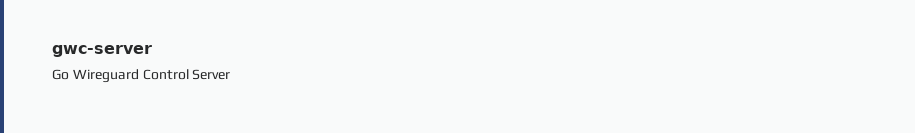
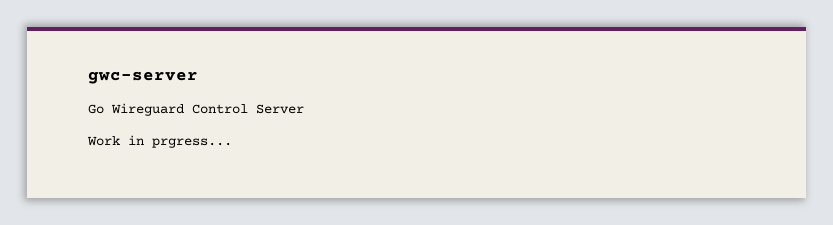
+ Work in prgress...

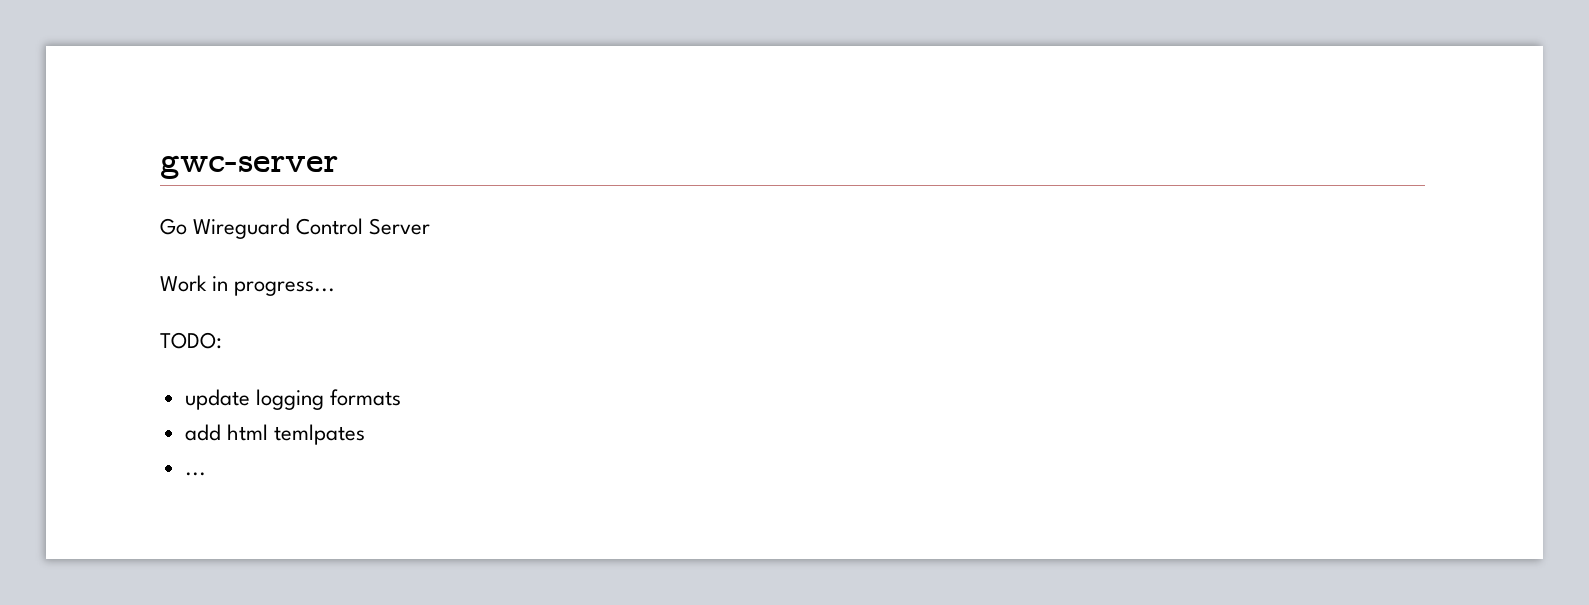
- Work in prgress...
+ Work in progress...
+ TODO:
+ update logging formats
+ add html temlpates
+ ...

